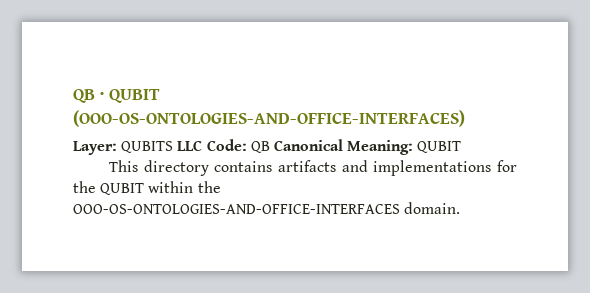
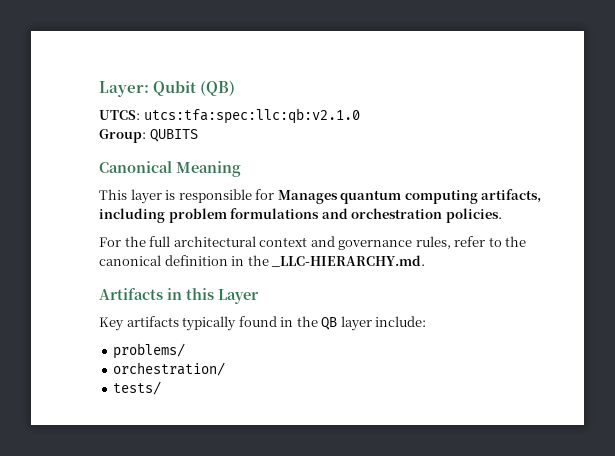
- QB · QUBIT (OOO-OS-ONTOLOGIES-AND-OFFICE-INTERFACES)
- Layer: QUBITS LLC Code: QB Canonical Meaning: QUBIT
- This directory contains artifacts and implementations for the QUBIT within the OOO-OS-ONTOLOGIES-AND-OFFICE-INTERFACES domain.
+ Layer: Qubit (QB)
+ UTCS: utcs:tfa:spec:llc:qb:v2.1.0
+ Group: QUBITS
+ Canonical Meaning
+ This layer is responsible for Manages quantum computing artifacts, including problem formulations and orchestration policies.
+ For the full architectural context and governance rules, refer to the canonical definition in the _LLC-HIERARCHY.md.
+ Artifacts in this Layer
+ Key artifacts typically found in the QB layer include:
+ problems/
+ orchestration/
+ tests/

